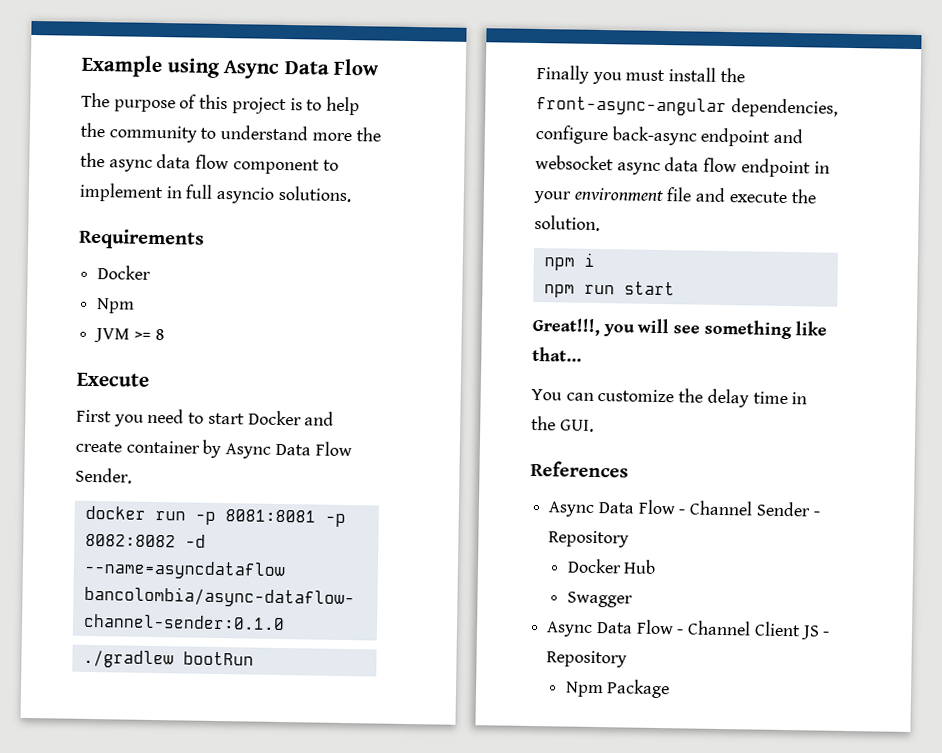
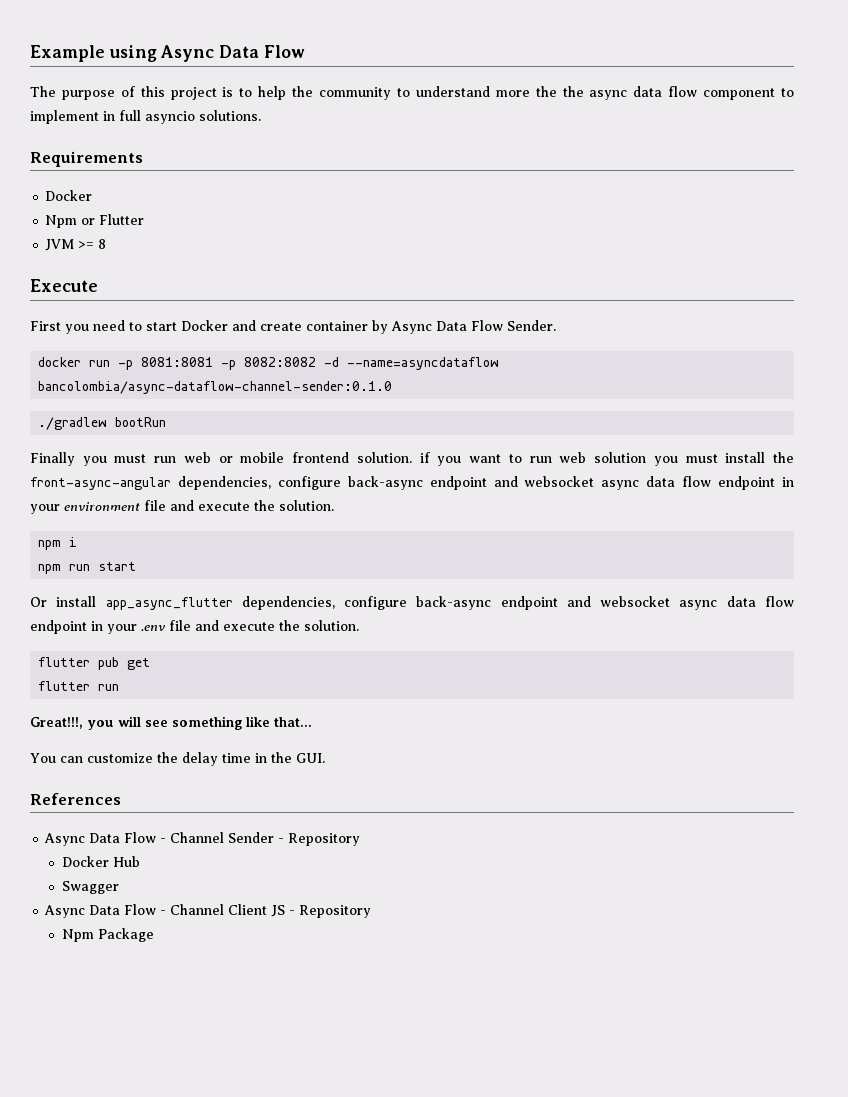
  Requirements
  Docker
- Npm
+ Npm or Flutter
- Finally you must install the front-async-angular dependencies, configure back-async endpoint and websocket async data flow endpoint in your environment file and execute the solution.
+ Finally you must run web or mobile frontend solution. if you want to run web solution you must install the front-async-angular dependencies, configure back-async endpoint and websocket async data flow endpoint in your environment file and execute the solution.
+ Or install app_async_flutter dependencies, configure back-async endpoint and websocket async data flow endpoint in your .env file and execute the solution.
+ flutter pub get
+ flutter run

